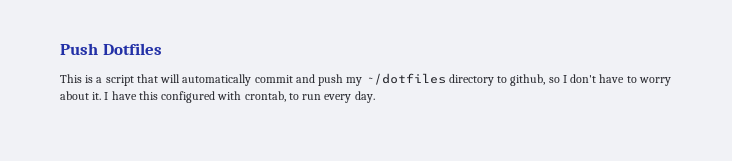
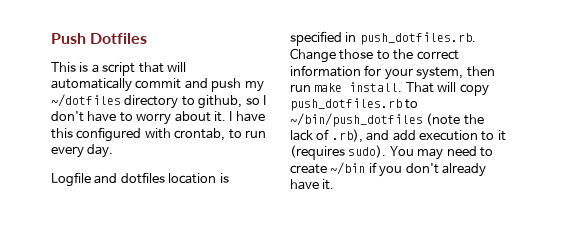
+ Logfile and dotfiles location is specified in push_dotfiles.rb. Change those to the correct information for your system, then run make install. That will copy push_dotfiles.rb to ~/bin/push_dotfiles (note the lack of .rb), and add execution to it (requires sudo). You may need to create ~/bin if you don't already have it.

